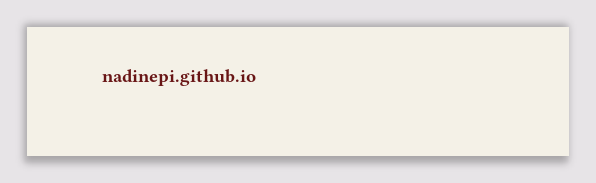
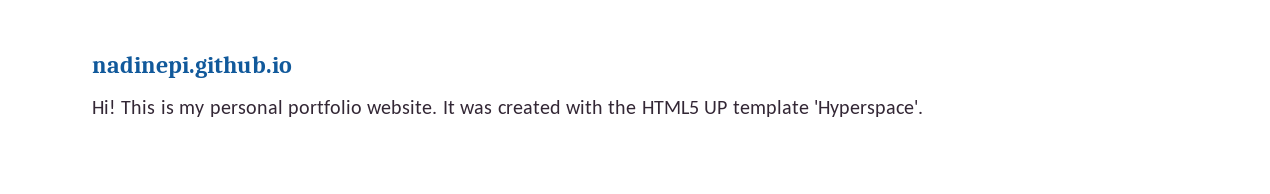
+ Hi! This is my personal portfolio website. It was created with the HTML5 UP template 'Hyperspace'.

